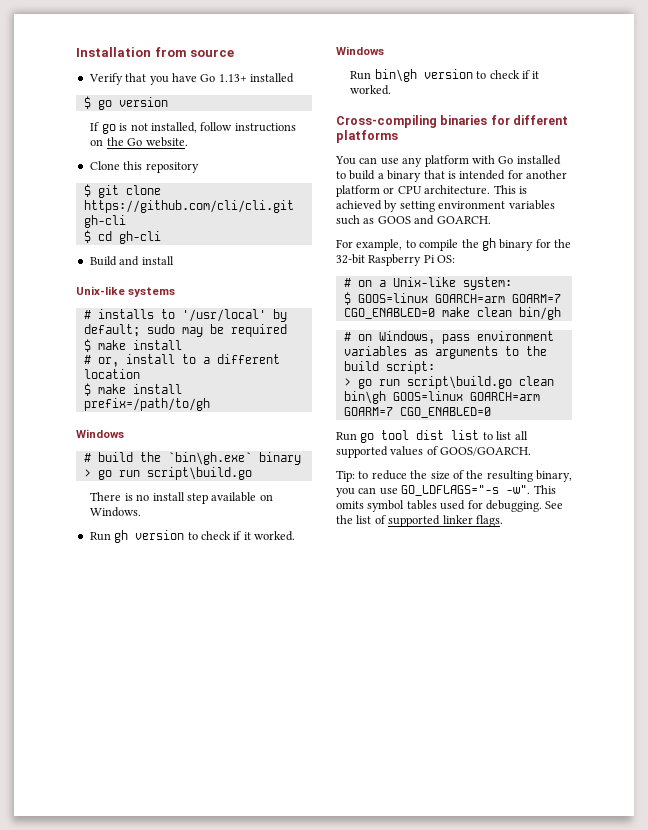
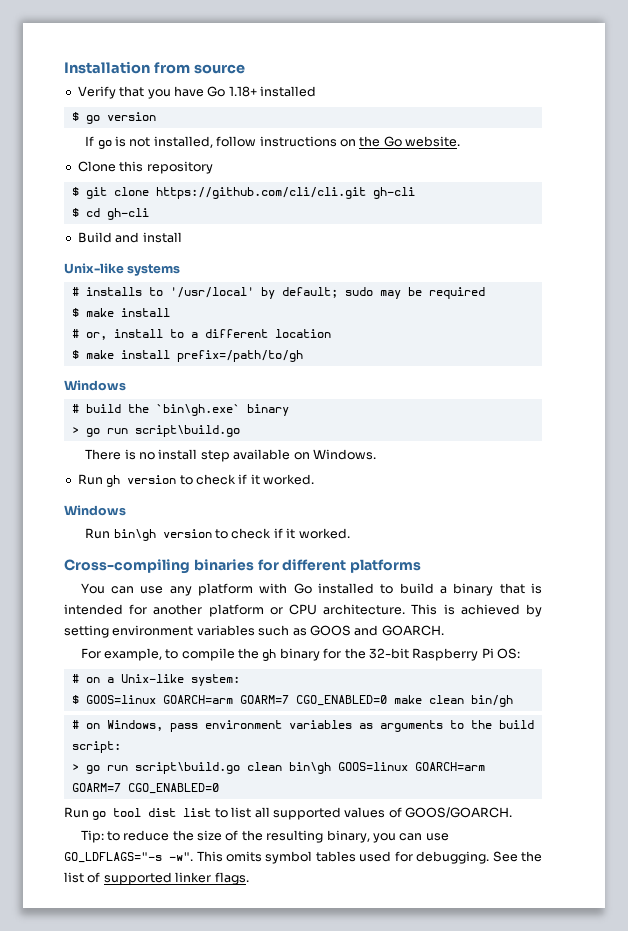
- Verify that you have Go 1.13+ installed
+ Verify that you have Go 1.18+ installed

